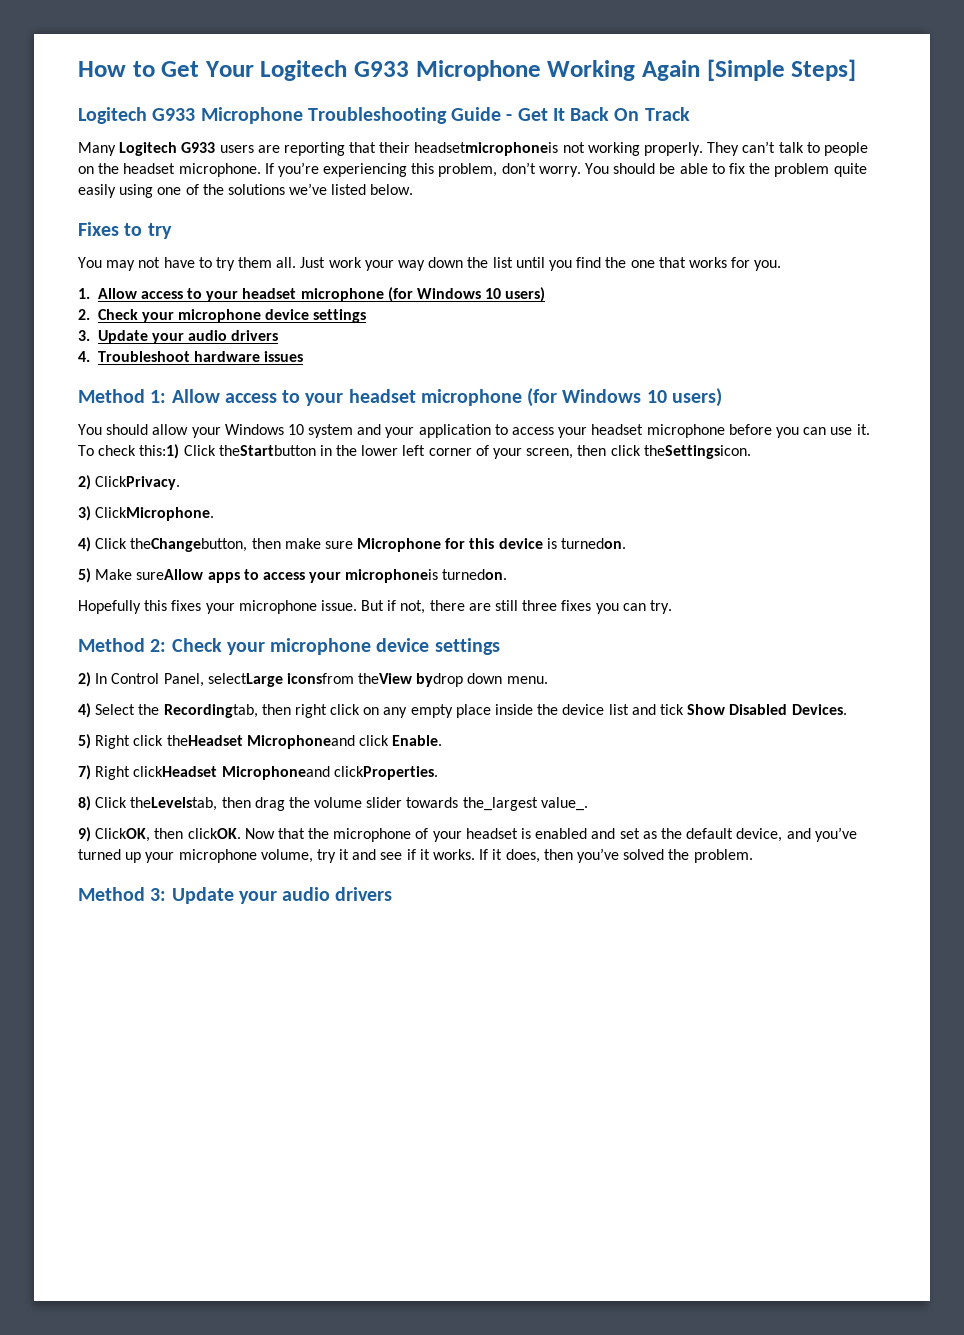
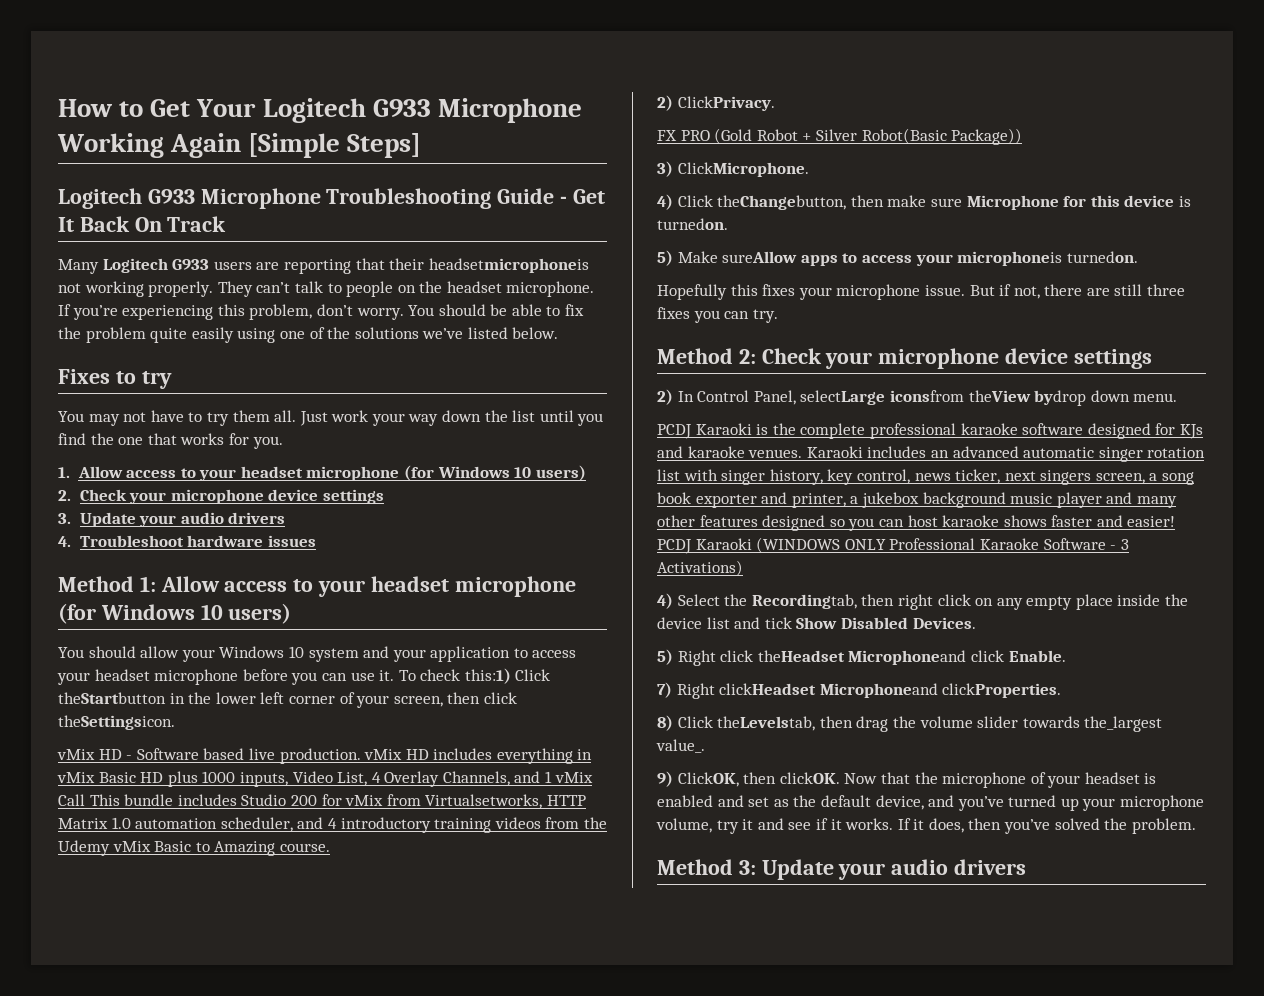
+ vMix HD - Software based live production. vMix HD includes everything in vMix Basic HD plus 1000 inputs, Video List, 4 Overlay Channels, and 1 vMix Call This bundle includes Studio 200 for vMix from Virtualsetworks, HTTP Matrix 1.0 automation scheduler, and 4 introductory training videos from the Udemy vMix Basic to Amazing course.
  2) ClickPrivacy.
+ FX PRO (Gold Robot + Silver Robot(Basic Package))
+ PCDJ Karaoki is the complete professional karaoke software designed for KJs and karaoke venues. Karaoki includes an advanced automatic singer rotation list with singer history, key control, news ticker, next singers screen, a song book exporter and printer, a jukebox background music player and many other features designed so you can host karaoke shows faster and easier! PCDJ Karaoki (WINDOWS ONLY Professional Karaoke Software - 3 Activations)

